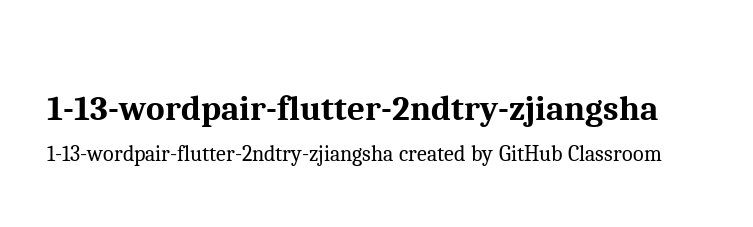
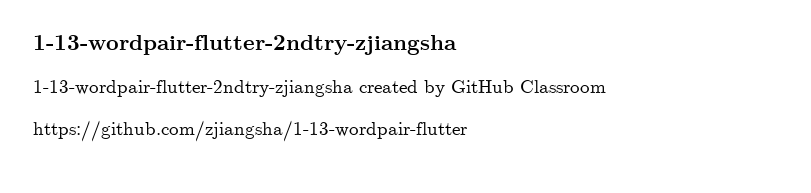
+ https://github.com/zjiangsha/1-13-wordpair-flutter

